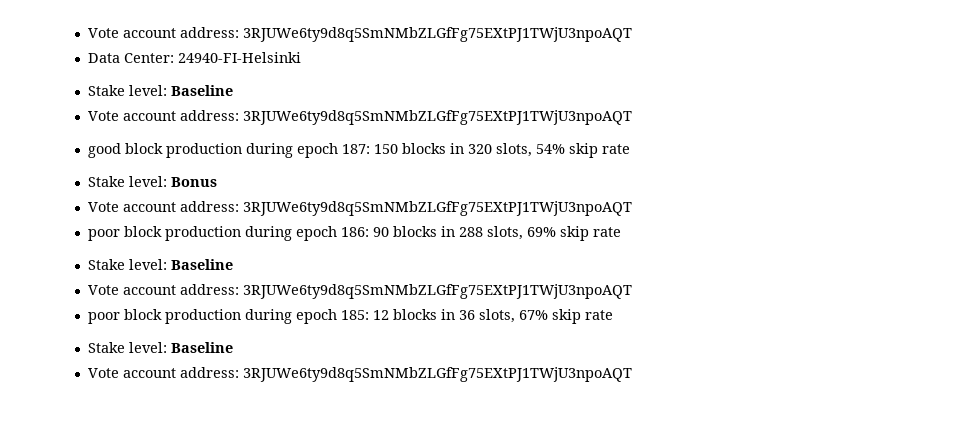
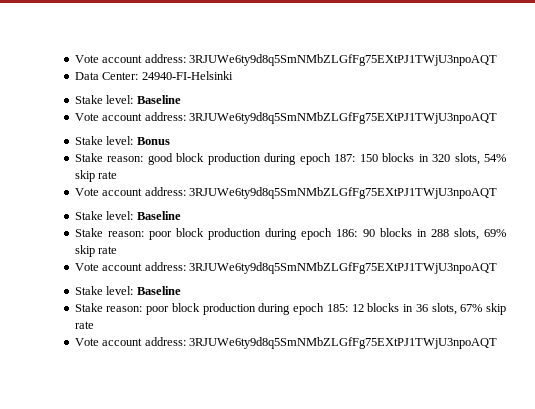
- good block production during epoch 187: 150 blocks in 320 slots, 54% skip rate
  Stake level: Bonus
+ Stake reason: good block production during epoch 187: 150 blocks in 320 slots, 54% skip rate
  Vote account address: 3RJUWe6ty9d8q5SmNMbZLGfFg75EXtPJ1TWjU3npoAQT
- poor block production during epoch 186: 90 blocks in 288 slots, 69% skip rate
  Stake level: Baseline
+ Stake reason: poor block production during epoch 186: 90 blocks in 288 slots, 69% skip rate
  Vote account address: 3RJUWe6ty9d8q5SmNMbZLGfFg75EXtPJ1TWjU3npoAQT
- poor block production during epoch 185: 12 blocks in 36 slots, 67% skip rate
  Stake level: Baseline
+ Stake reason: poor block production during epoch 185: 12 blocks in 36 slots, 67% skip rate

